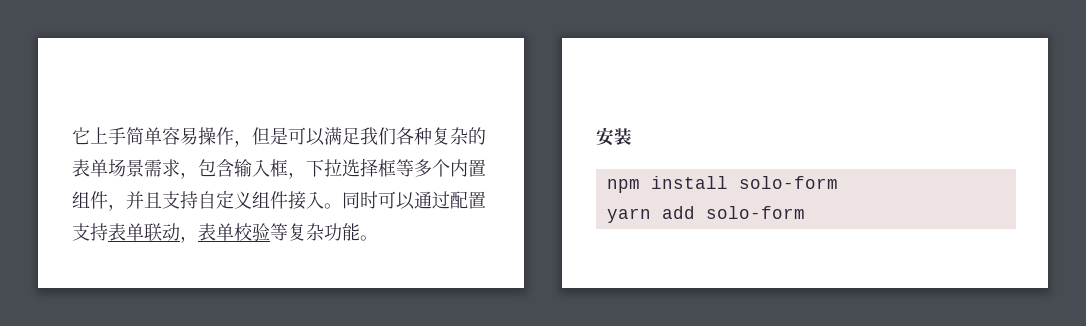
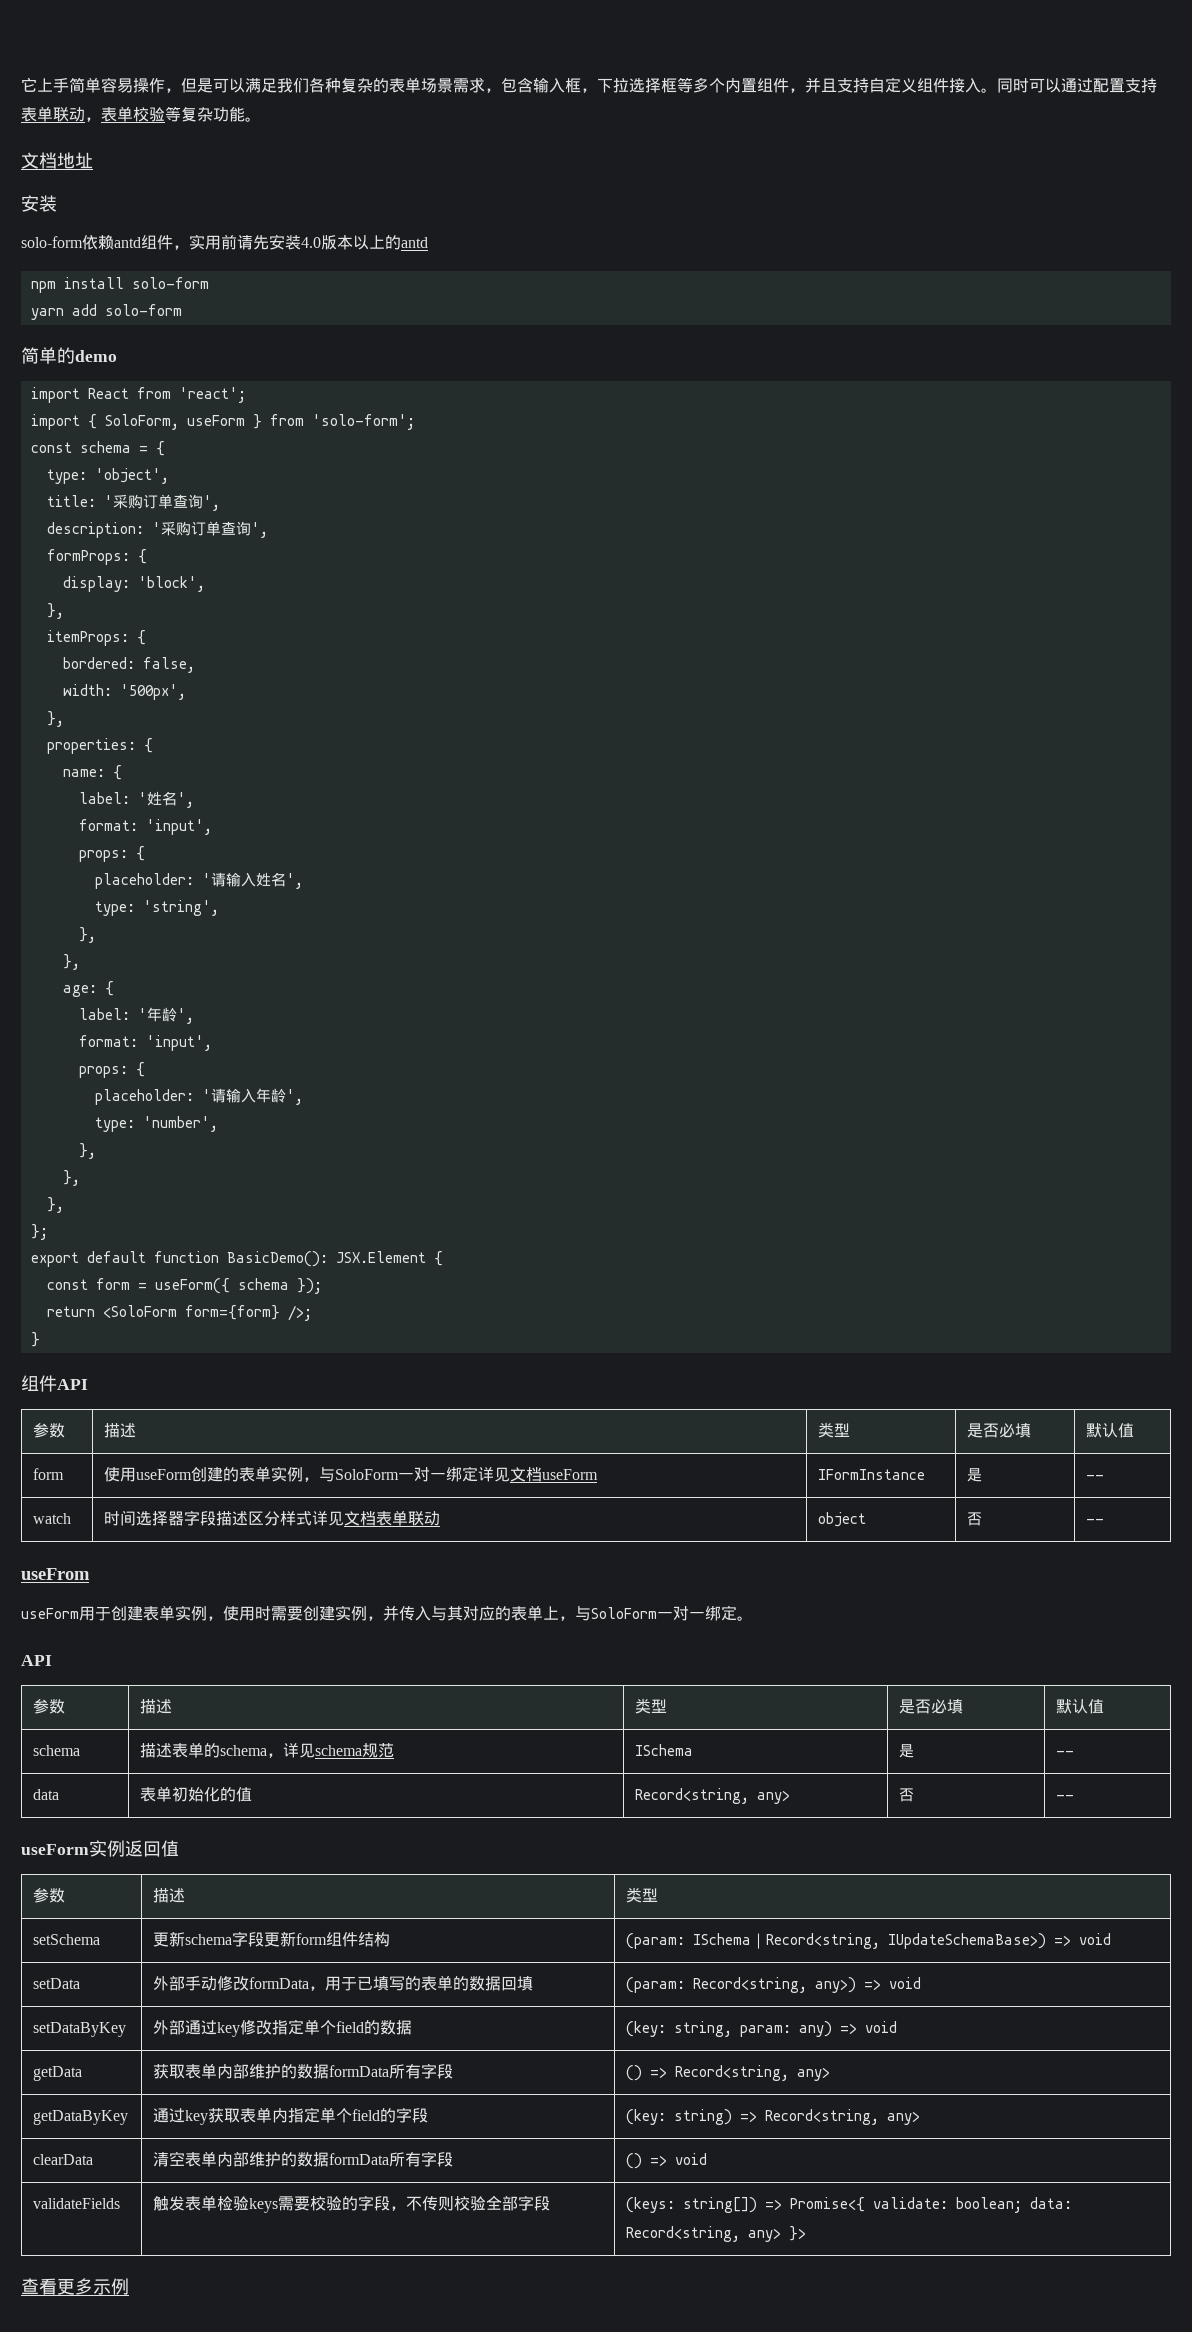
+ 文档地址
  安装
+ solo-form依赖antd组件，实用前请先安装4.0版本以上的antd
+ 简单的demo
+ import React from 'react';
+ import { SoloForm, useForm } from 'solo-form';
+ const schema = {
+ type: 'object',
+ title: '采购订单查询',
+ description: '采购订单查询',
+ formProps: {
+ display: 'block',
+ },
+ itemProps: {
+ bordered: false,
+ width: '500px',
+ },
+ properties: {
+ name: {
+ label: '姓名',
+ format: 'input',
+ props: {
+ placeholder: '请输入姓名',
+ type: 'string',
+ },
+ },
+ age: {
+ label: '年龄',
+ format: 'input',
+ props: {
+ placeholder: '请输入年龄',
+ type: 'number',
+ },
+ },
+ },
+ };
+ export default function BasicDemo(): JSX.Element {
+ const form = useForm({ schema });
+ return <SoloForm form={form} />;
+ }
+ 组件API
+ 参数 | 描述 | 类型 | 是否必填 | 默认值
+ form | 使用useForm创建的表单实例，与SoloForm一对一绑定详见文档useForm | IFormInstance | 是 | --
+ watch | 时间选择器字段描述区分样式详见文档表单联动 | object | 否 | --
+ useFrom
+ useForm用于创建表单实例，使用时需要创建实例，并传入与其对应的表单上，与SoloForm一对一绑定。
+ API
+ 参数 | 描述 | 类型 | 是否必填 | 默认值
+ schema | 描述表单的schema，详见schema规范 | ISchema | 是 | --
+ data | 表单初始化的值 | Record<string, any> | 否 | --
+ useForm实例返回值
+ 参数 | 描述 | 类型
+ setSchema | 更新schema字段更新form组件结构 | (param: ISchema｜Record<string, IUpdateSchemaBase>) => void
+ setData | 外部手动修改formData，用于已填写的表单的数据回填 | (param: Record<string, any>) => void
+ setDataByKey | 外部通过key修改指定单个field的数据 | (key: string, param: any) => void
+ getData | 获取表单内部维护的数据formData所有字段 | () => Record<string, any>
+ getDataByKey | 通过key获取表单内指定单个field的字段 | (key: string) => Record<string, any>
+ clearData | 清空表单内部维护的数据formData所有字段 | () => void
+ validateFields | 触发表单检验keys需要校验的字段，不传则校验全部字段 | (keys: string[]) => Promise<{ validate: boolean; data: Record<string, any> }>
+ 查看更多示例

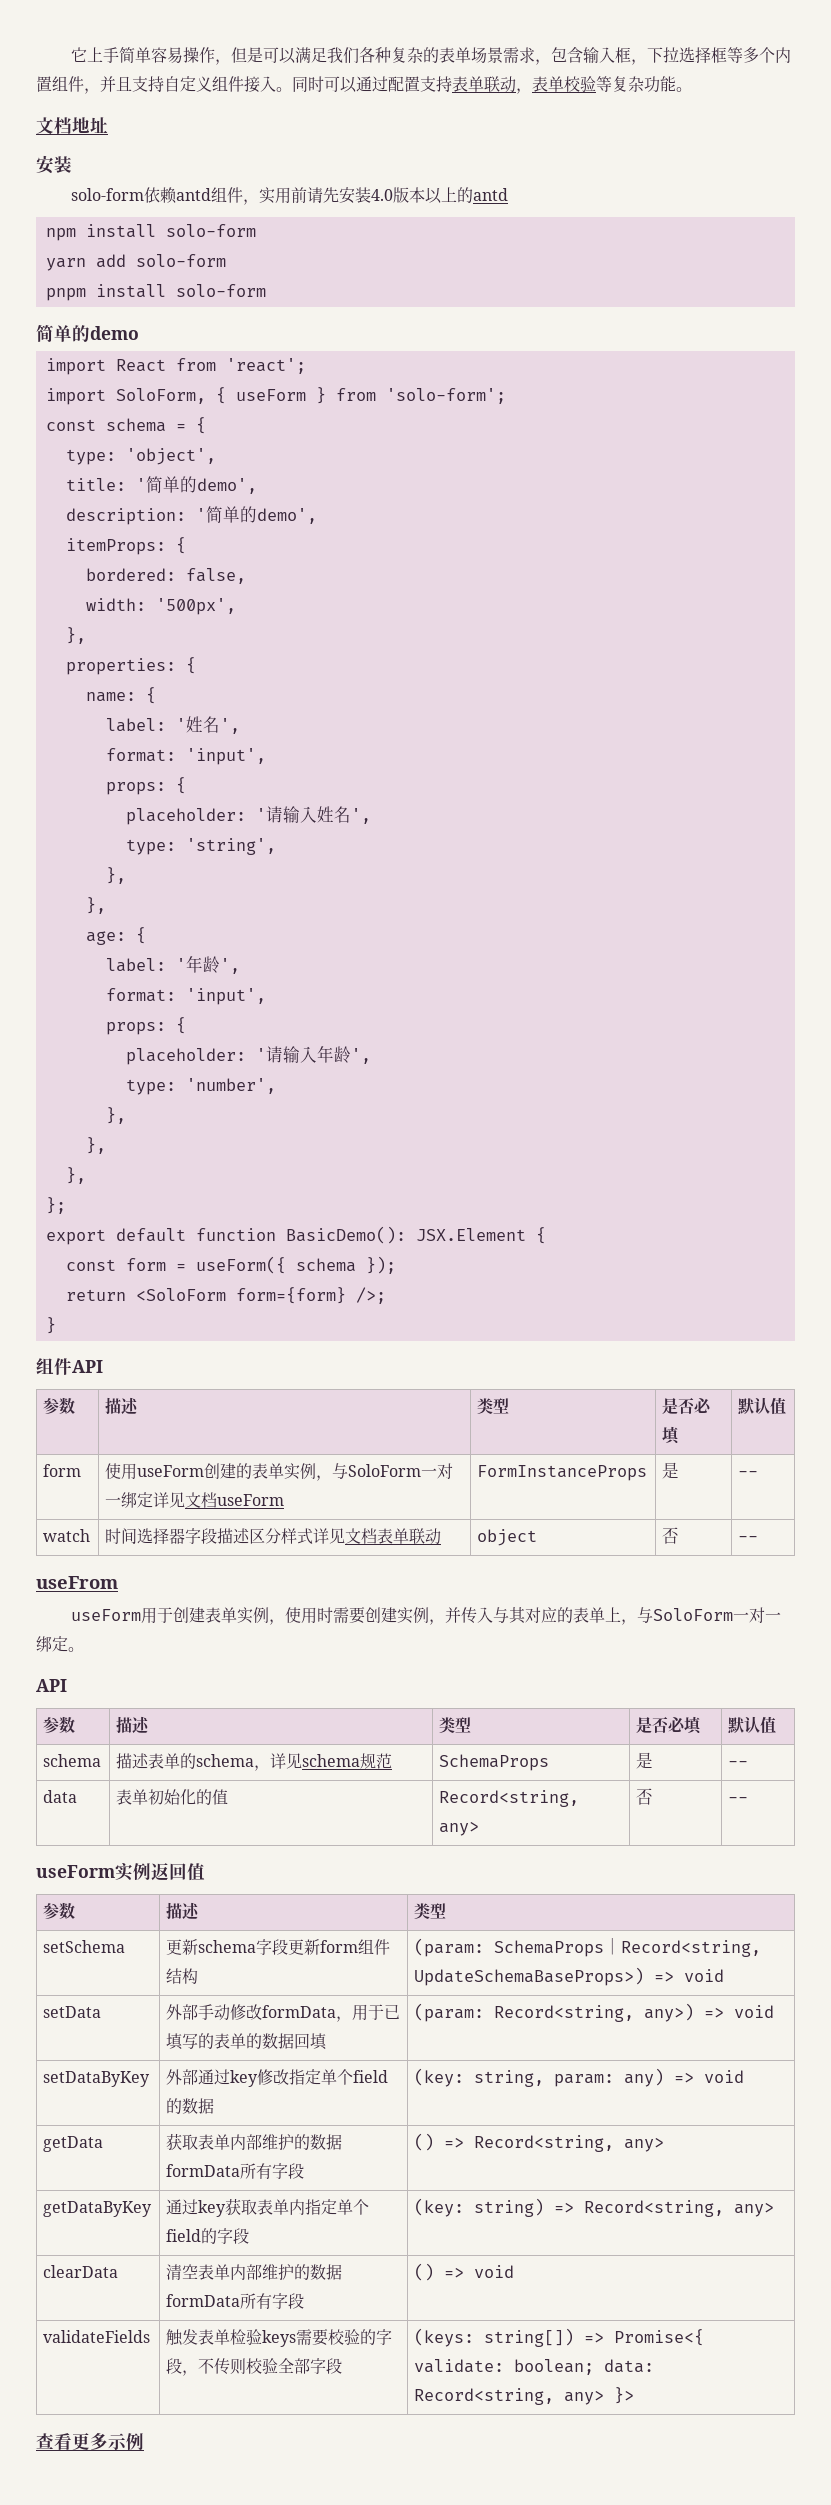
+ pnpm install solo-form
- import { SoloForm, useForm } from 'solo-form';
+ import SoloForm, { useForm } from 'solo-form';
- title: '采购订单查询',
- description: '采购订单查询',
- formProps: {
- display: 'block',
- },
+ title: '简单的demo',
+ description: '简单的demo',
- form | 使用useForm创建的表单实例，与SoloForm一对一绑定详见文档useForm | IFormInstance | 是 | --
+ form | 使用useForm创建的表单实例，与SoloForm一对一绑定详见文档useForm | FormInstanceProps | 是 | --
- schema | 描述表单的schema，详见schema规范 | ISchema | 是 | --
+ schema | 描述表单的schema，详见schema规范 | SchemaProps | 是 | --
- setSchema | 更新schema字段更新form组件结构 | (param: ISchema｜Record<string, IUpdateSchemaBase>) => void
+ setSchema | 更新schema字段更新form组件结构 | (param: SchemaProps｜Record<string, UpdateSchemaBaseProps>) => void

